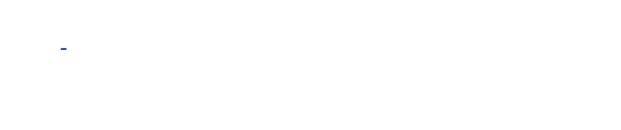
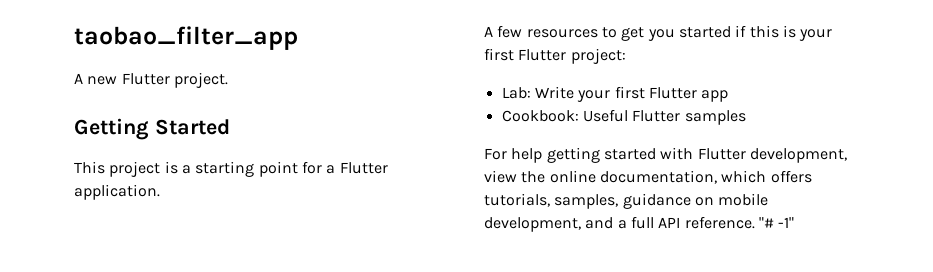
- -
+ taobao_filter_app
+ A new Flutter project.
+ Getting Started
+ This project is a starting point for a Flutter application.
+ A few resources to get you started if this is your first Flutter project:
+ Lab: Write your first Flutter app
+ Cookbook: Useful Flutter samples
+ For help getting started with Flutter development, view the online documentation, which offers tutorials, samples, guidance on mobile development, and a full API reference. "# -1"

